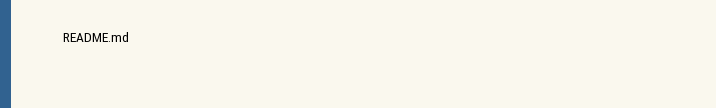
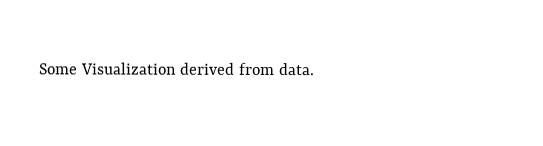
- README.md
+ Some Visualization derived from data.

